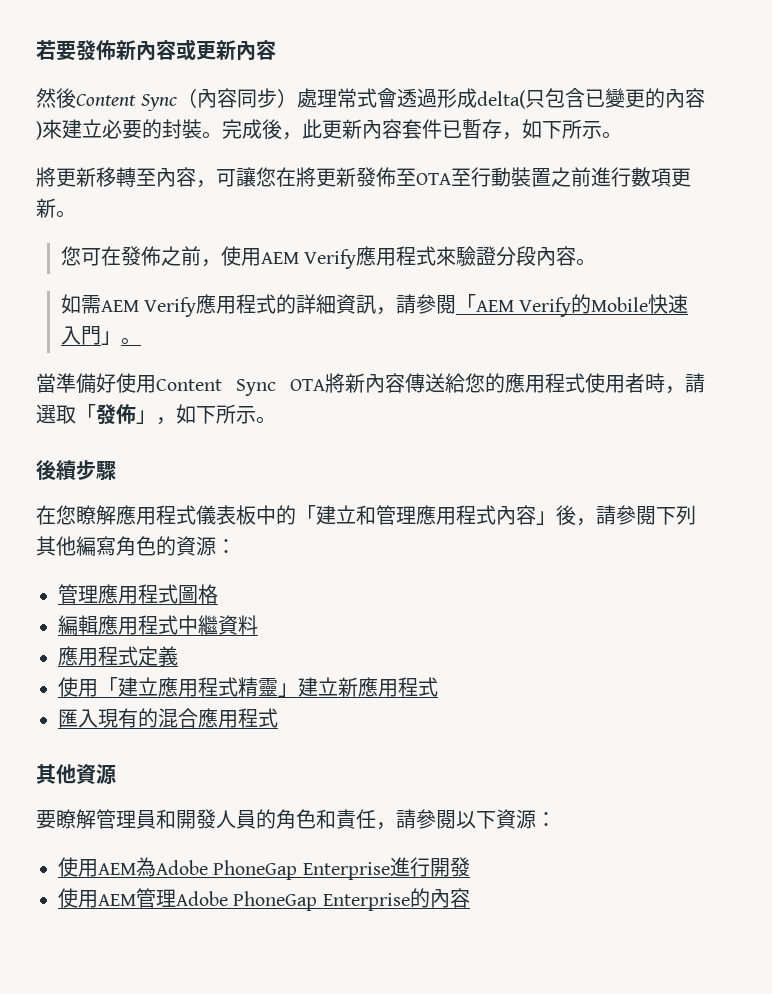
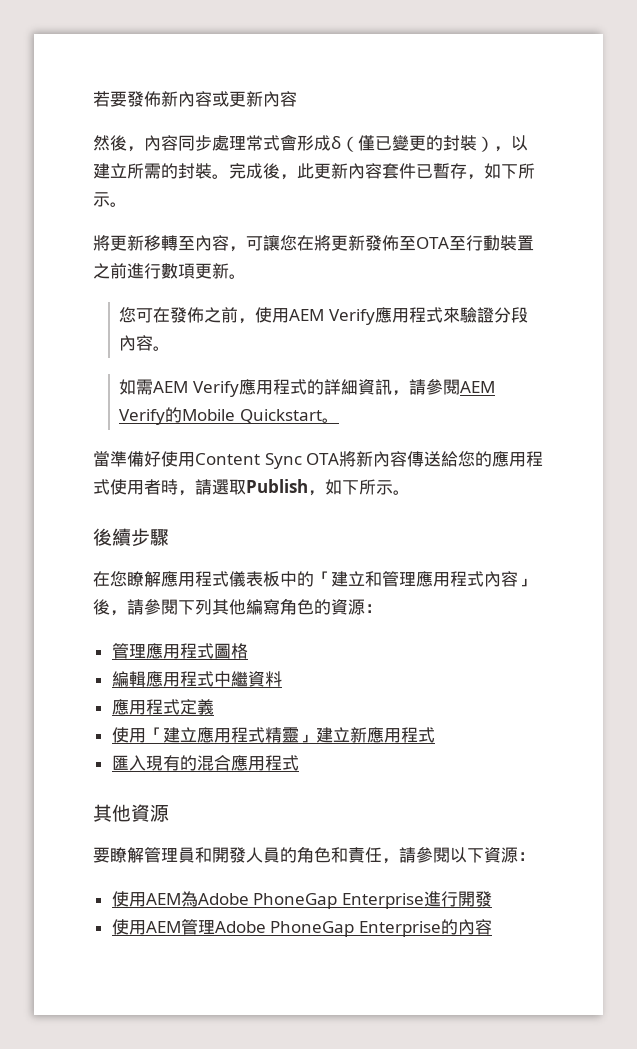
- 然後Content Sync（內容同步）處理常式會透過形成delta(只包含已變更的內容)來建立必要的封裝。
+ 然後，內容同步處理常式會形成δ（僅已變更的封裝），以建立所需的封裝。
- 如需AEM Verify應用程式的詳細資訊，請參閱「AEM Verify的Mobile快速入門」。
+ 如需AEM Verify應用程式的詳細資訊，請參閱AEM Verify的Mobile Quickstart。
- 當準備好使用Content Sync OTA將新內容傳送給您的應用程式使用者時，請選取「發佈」，如下所示。
+ 當準備好使用Content Sync OTA將新內容傳送給您的應用程式使用者時，請選取Publish，如下所示。

